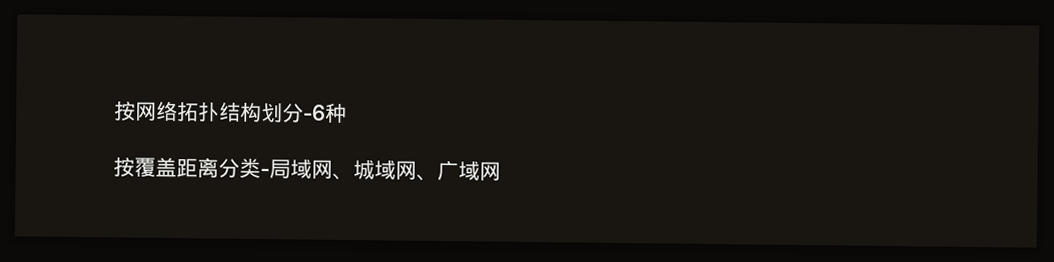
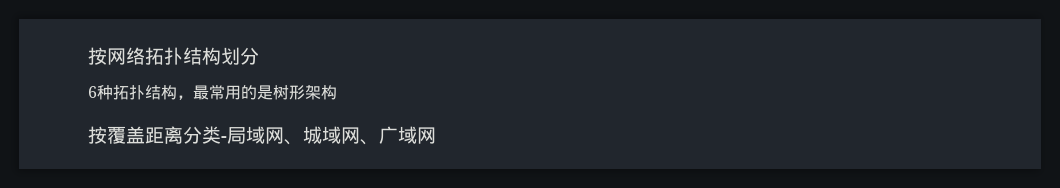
- 按网络拓扑结构划分-6种
+ 按网络拓扑结构划分
+ 6种拓扑结构，最常用的是树形架构

